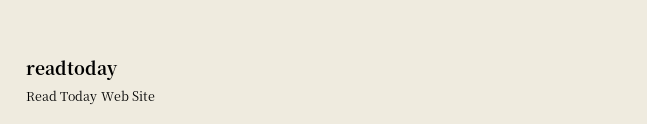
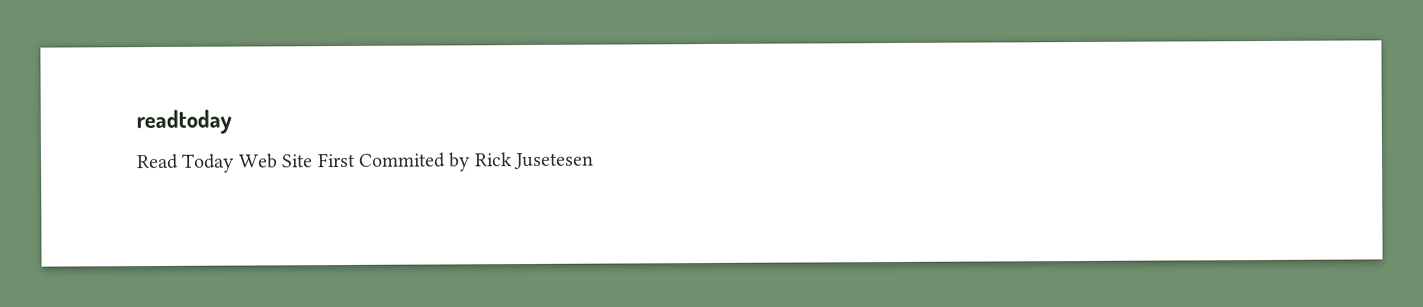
- Read Today Web Site
+ Read Today Web Site First Commited by Rick Jusetesen

